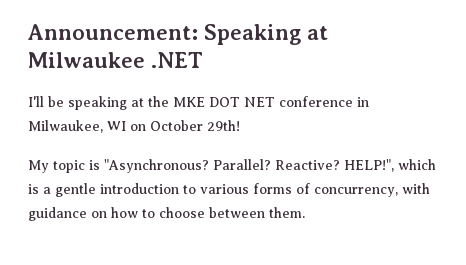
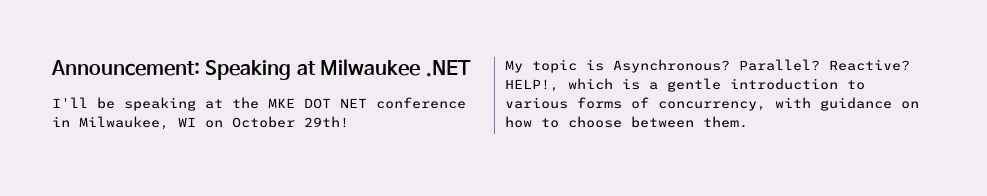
- My topic is "Asynchronous?
+ My topic is Asynchronous?
- HELP!", which is a gentle introduction to various forms of concurrency, with guidance on how to choose between them.
+ HELP!, which is a gentle introduction to various forms of concurrency, with guidance on how to choose between them.

